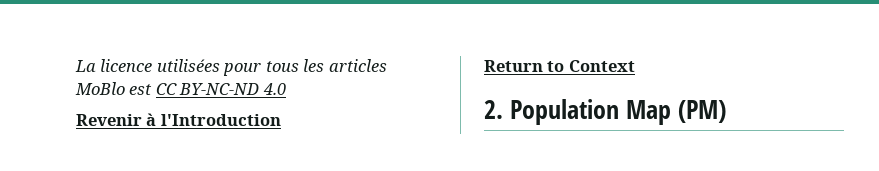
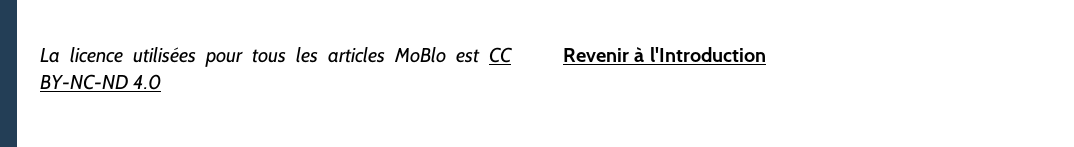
- Return to Context
- 2. Population Map (PM)

